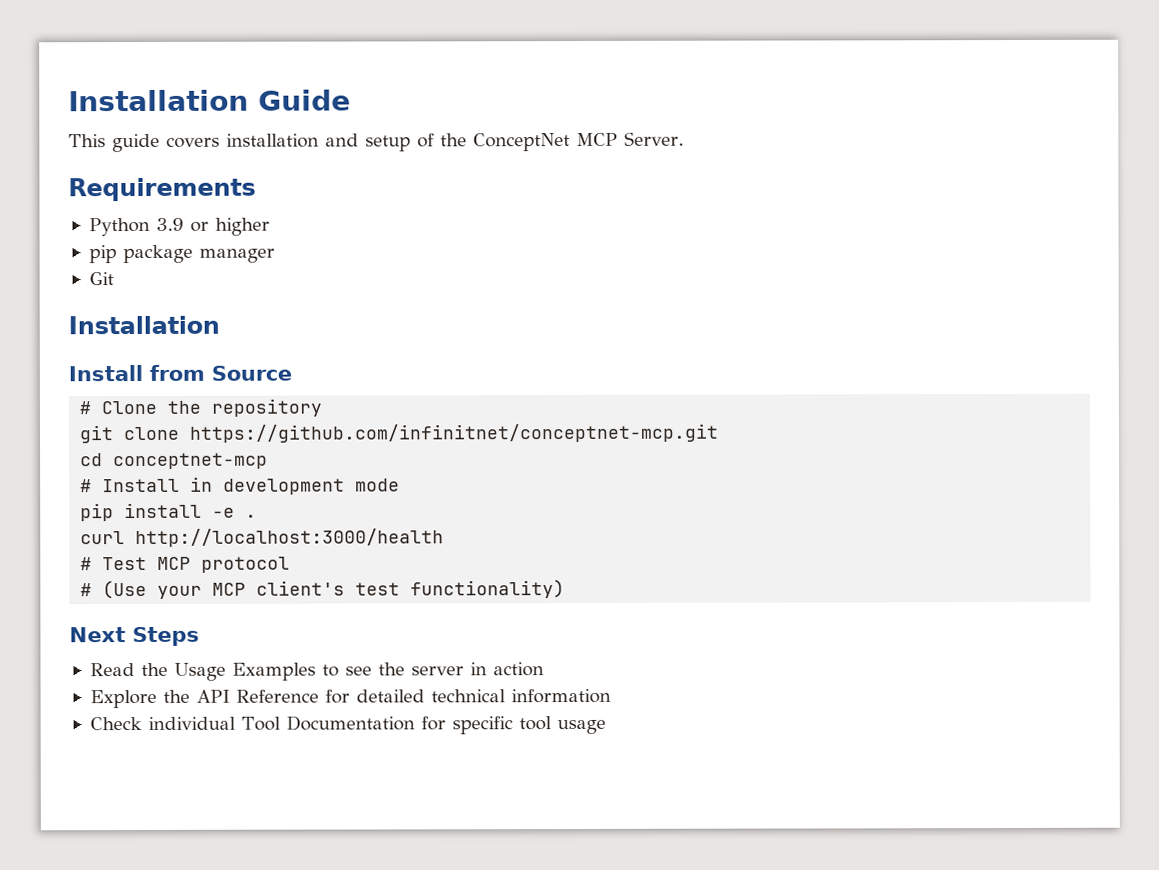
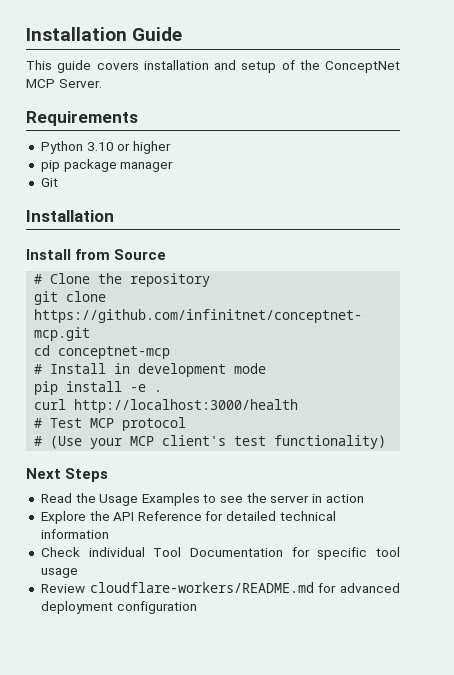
- Python 3.9 or higher
+ Python 3.10 or higher
+ Review cloudflare-workers/README.md for advanced deployment configuration

